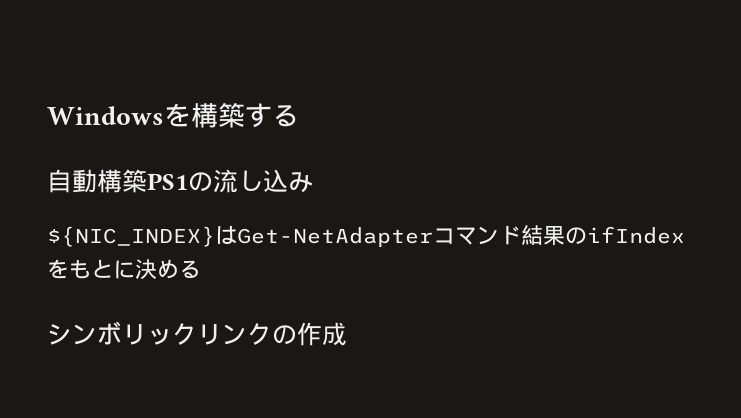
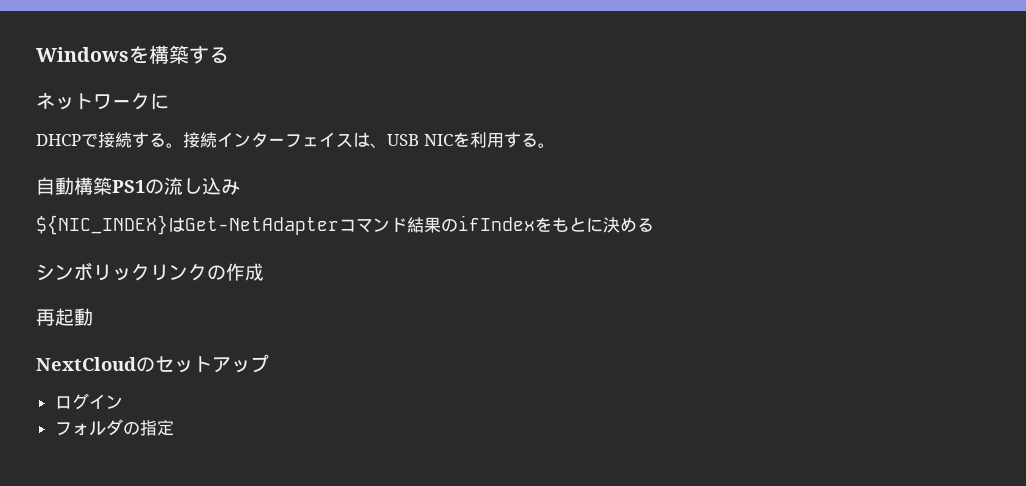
+ ネットワークに
+ DHCPで接続する。接続インターフェイスは、USB NICを利用する。
+ 再起動
+ NextCloudのセットアップ
+ ログイン
+ フォルダの指定

